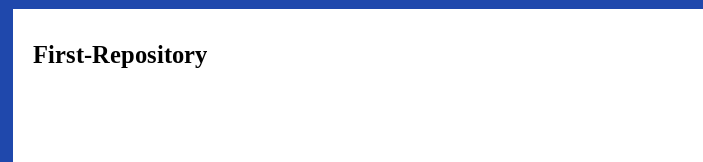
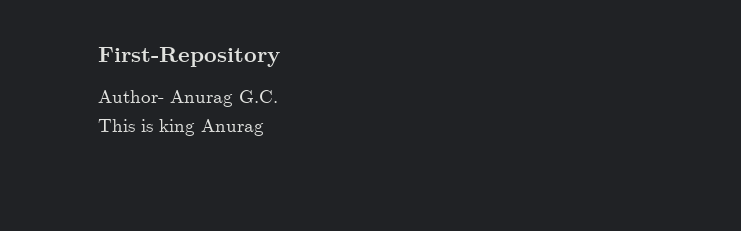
+ Author- Anurag G.C.
+ This is king Anurag

